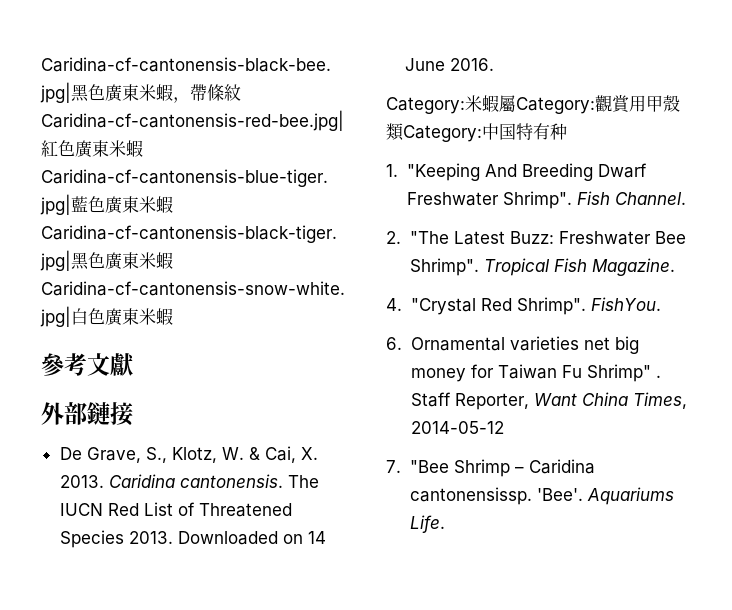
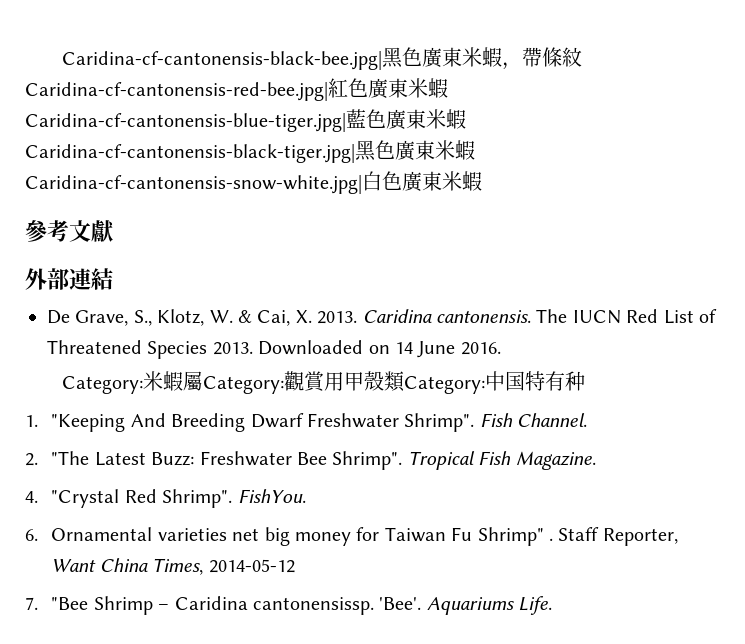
- 外部鏈接
+ 外部連結

